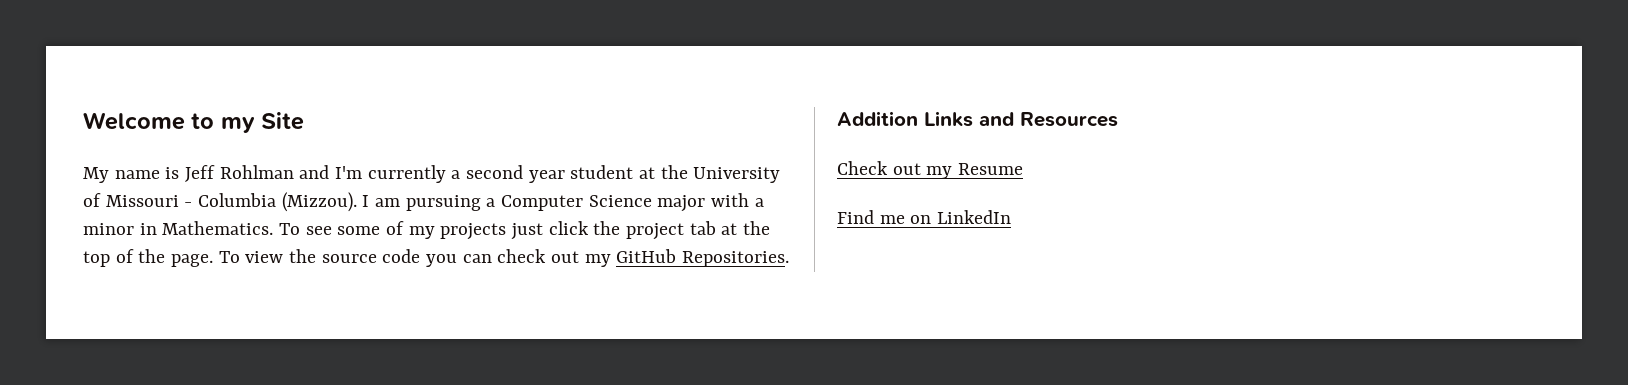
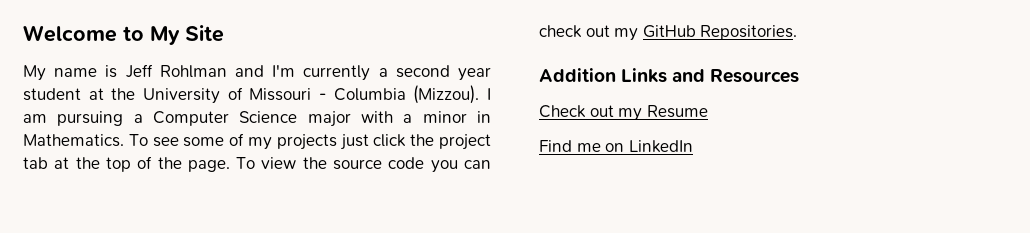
- Welcome to my Site
+ Welcome to My Site

